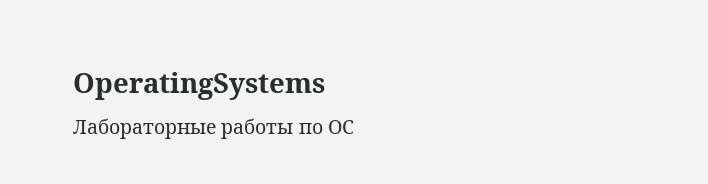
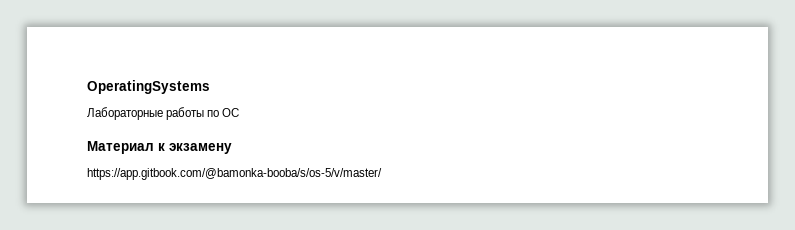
+ Материал к экзамену
+ https://app.gitbook.com/@bamonka-booba/s/os-5/v/master/

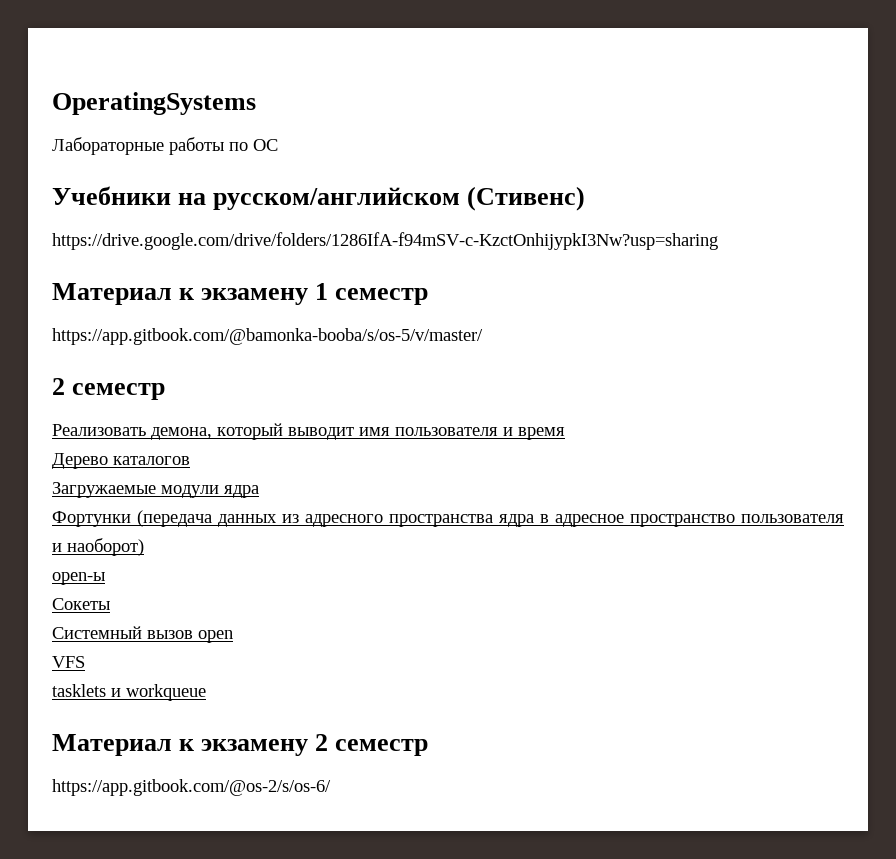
- Материал к экзамену
+ Учебники на русском/английском (Стивенс)
+ https://drive.google.com/drive/folders/1286IfA-f94mSV-c-KzctOnhijypkI3Nw?usp=sharing
+ Материал к экзамену 1 семестр
  https://app.gitbook.com/@bamonka-booba/s/os-5/v/master/
+ 2 семестр
+ Реализовать демона, который выводит имя пользователя и время
+ Дерево каталогов
+ Загружаемые модули ядра
+ Фортунки (передача данных из адресного пространства ядра в адресное пространство пользователя и наоборот)
+ open-ы
+ Сокеты
+ Системный вызов open
+ VFS
+ tasklets и workqueue
+ Материал к экзамену 2 семестр
+ https://app.gitbook.com/@os-2/s/os-6/

